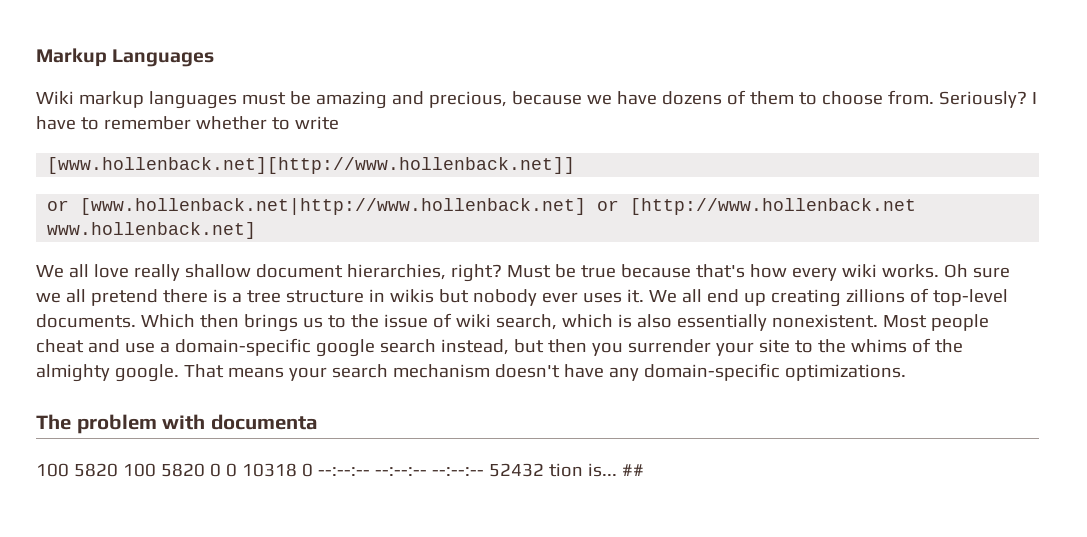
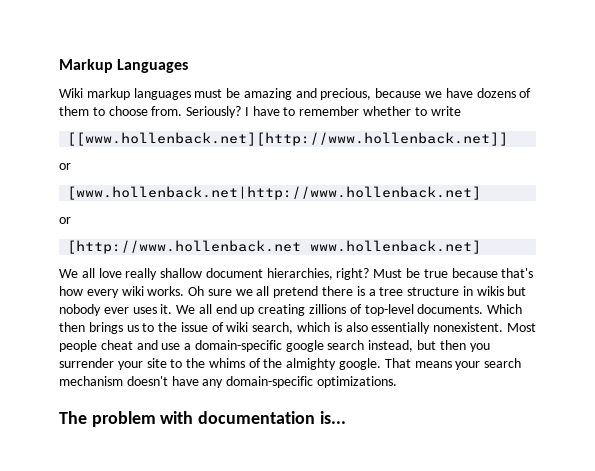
- [www.hollenback.net][http://www.hollenback.net]]
- or [www.hollenback.net|http://www.hollenback.net] or [http://www.hollenback.net www.hollenback.net]
+ [[www.hollenback.net][http://www.hollenback.net]]
+ or
+ [www.hollenback.net|http://www.hollenback.net]
+ or
+ [http://www.hollenback.net www.hollenback.net]
- The problem with documenta
- 100 5820 100 5820 0 0 10318 0 --:--:-- --:--:-- --:--:-- 52432 tion is... ##
+ The problem with documentation is...

